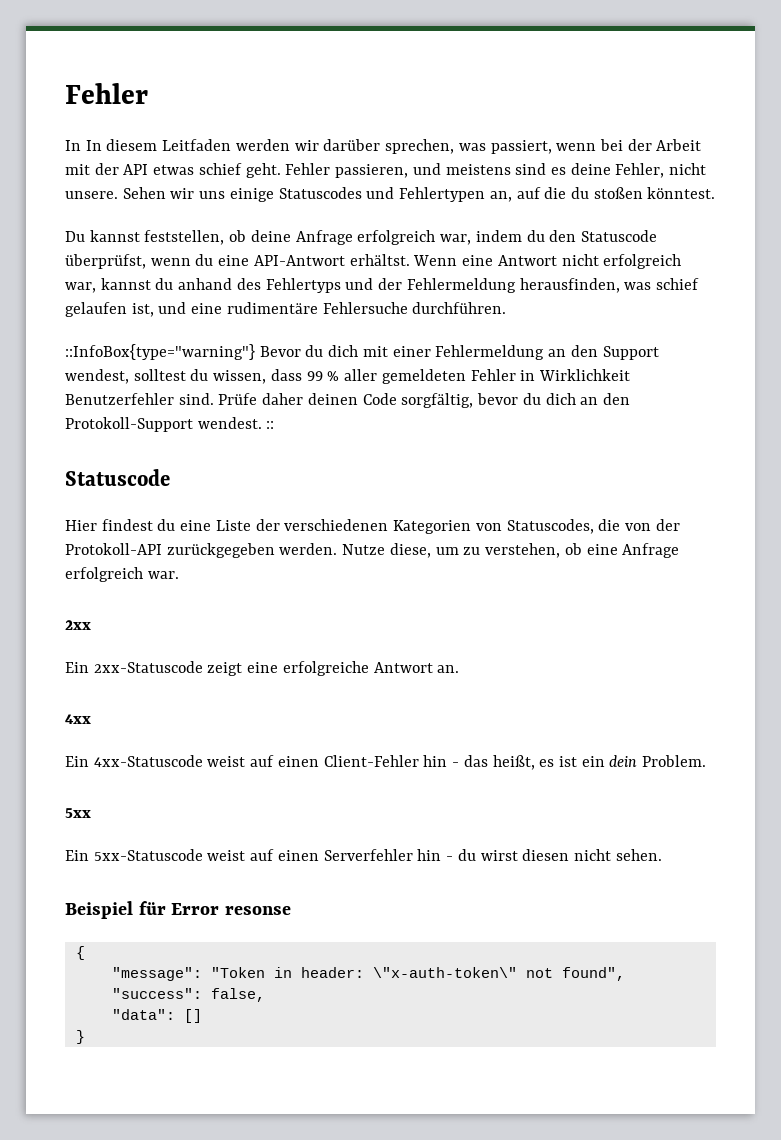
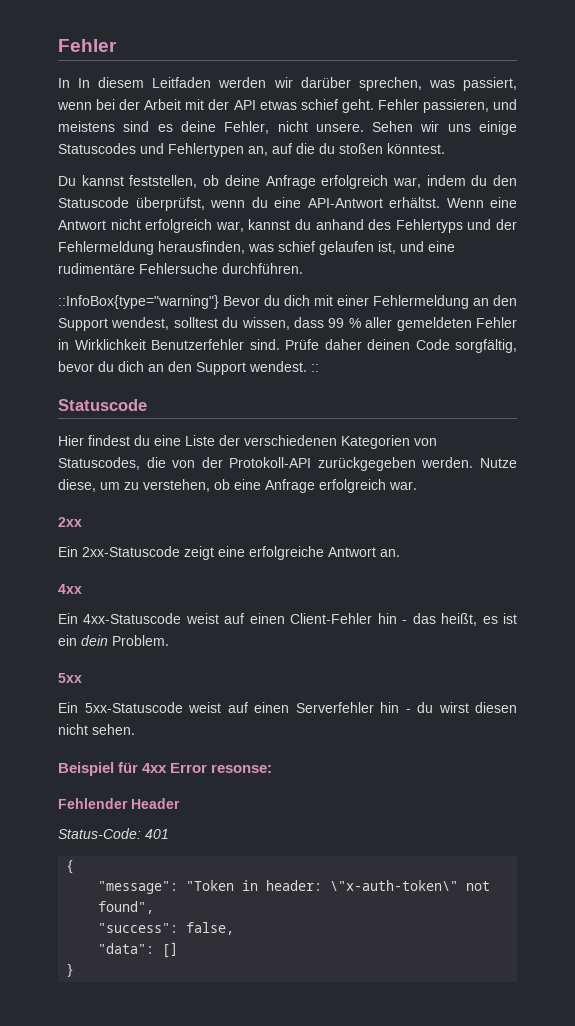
- Prüfe daher deinen Code sorgfältig, bevor du dich an den Protokoll-Support wendest. ::
+ Prüfe daher deinen Code sorgfältig, bevor du dich an den Support wendest. ::
- Beispiel für Error resonse
+ Beispiel für 4xx Error resonse:
+ Fehlender Header
+ Status-Code: 401

